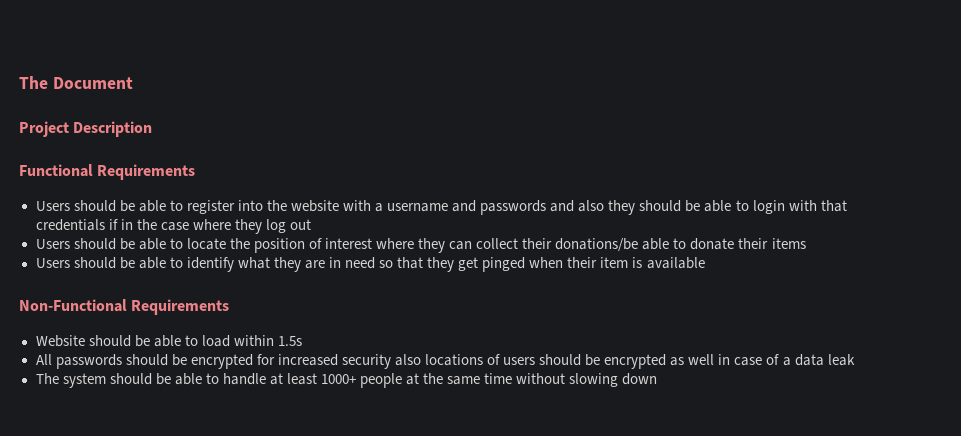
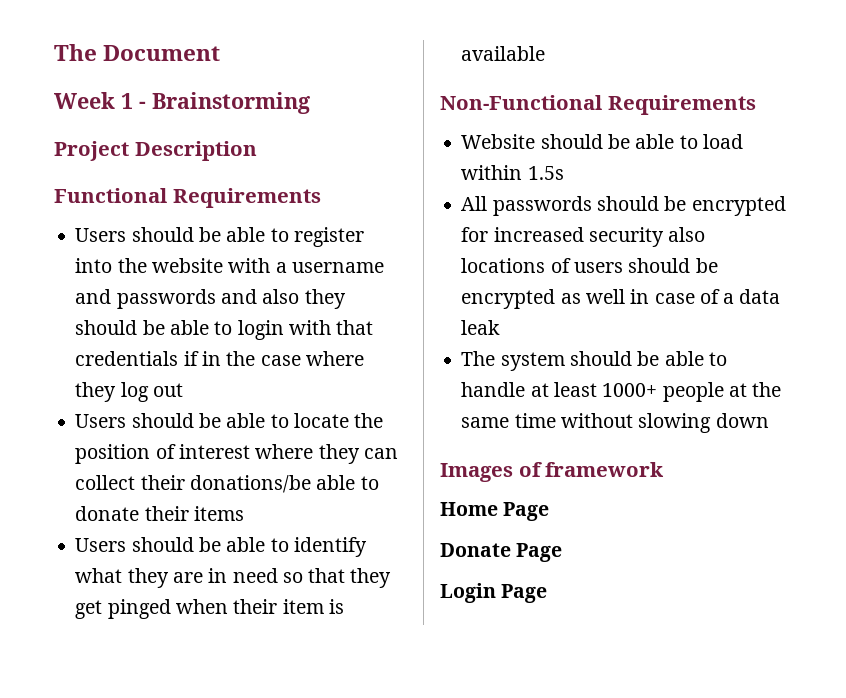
+ Week 1 - Brainstorming
+ Images of framework
+ Home Page
+ Donate Page
+ Login Page

